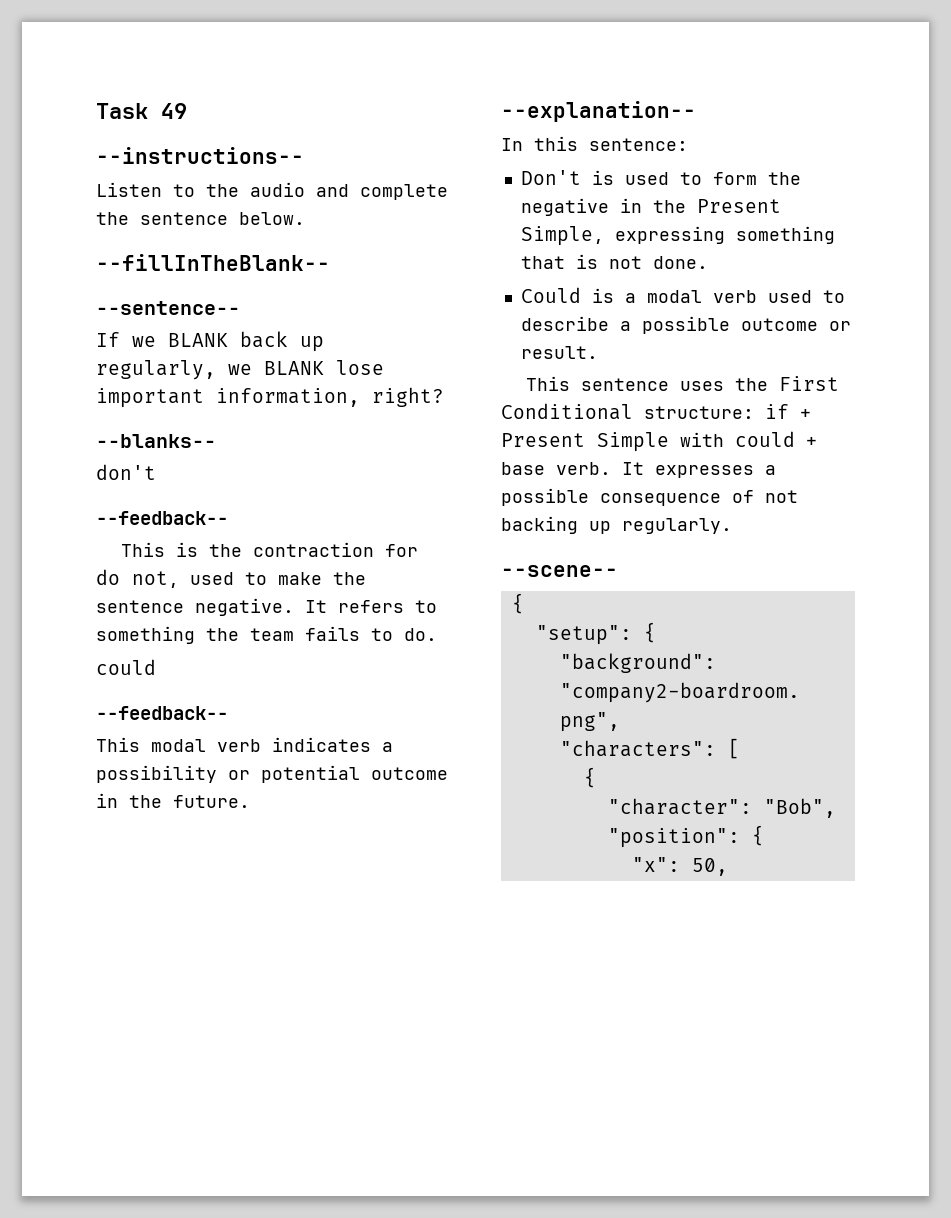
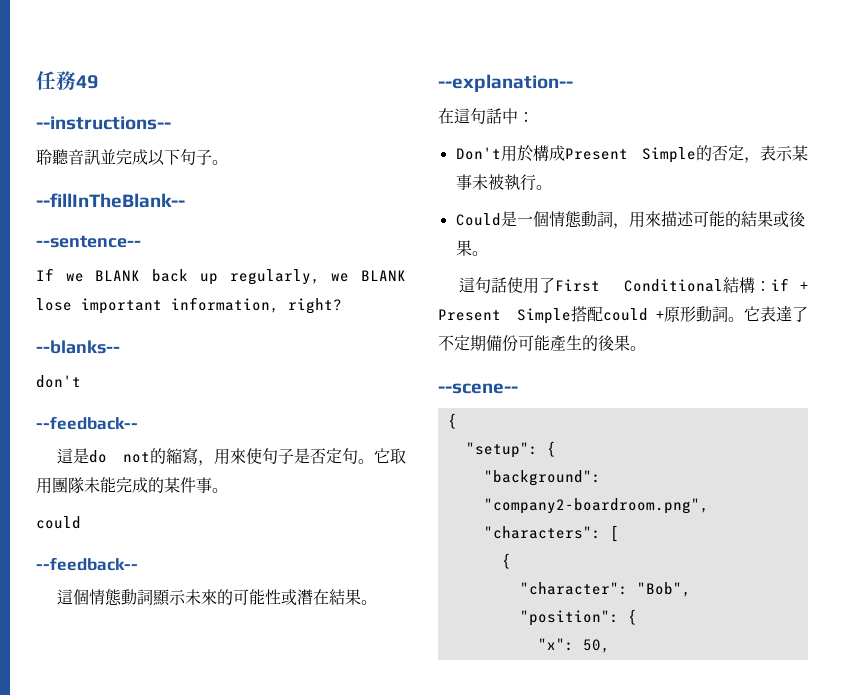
- Task 49
+ 任務49
- Listen to the audio and complete the sentence below.
+ 聆聽音訊並完成以下句子。
- This is the contraction for do not, used to make the sentence negative. It refers to something the team fails to do.
+ 這是do not的縮寫，用來使句子是否定句。它取用團隊未能完成的某件事。
  could
  --feedback--
- This modal verb indicates a possibility or potential outcome in the future.
+ 這個情態動詞顯示未來的可能性或潛在結果。
  --explanation--
- In this sentence:
- Don't is used to form the negative in the Present Simple, expressing something that is not done.
- Could is a modal verb used to describe a possible outcome or result.
- This sentence uses the First Conditional structure: if + Present Simple with could + base verb. It expresses a possible consequence of not backing up regularly.
+ 在這句話中：
+ Don't用於構成Present Simple的否定，表示某事未被執行。
+ Could是一個情態動詞，用來描述可能的結果或後果。
+ 這句話使用了First Conditional結構：if + Present Simple搭配could +原形動詞。它表達了不定期備份可能產生的後果。

